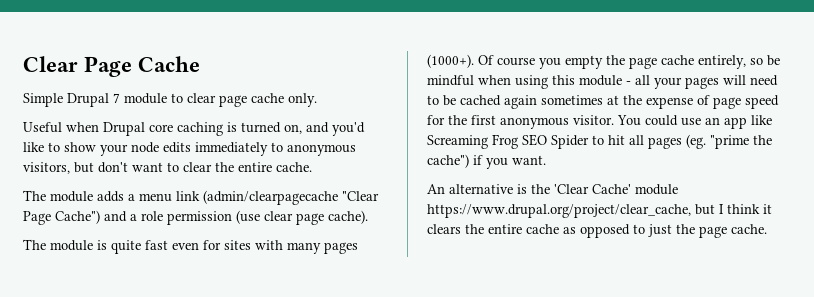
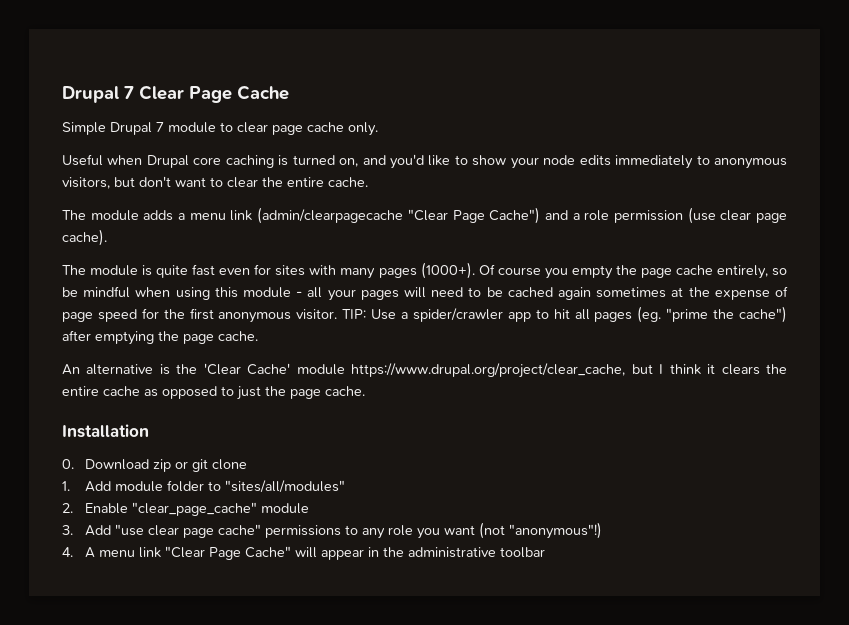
- Clear Page Cache
+ Drupal 7 Clear Page Cache
- You could use an app like Screaming Frog SEO Spider to hit all pages (eg. "prime the cache") if you want.
+ TIP: Use a spider/crawler app to hit all pages (eg. "prime the cache") after emptying the page cache.
+ Installation
+ 0. Download zip or git clone
+ 1. Add module folder to "sites/all/modules"
+ 2. Enable "clear_page_cache" module
+ 3. Add "use clear page cache" permissions to any role you want (not "anonymous"!)
+ 4. A menu link "Clear Page Cache" will appear in the administrative toolbar

